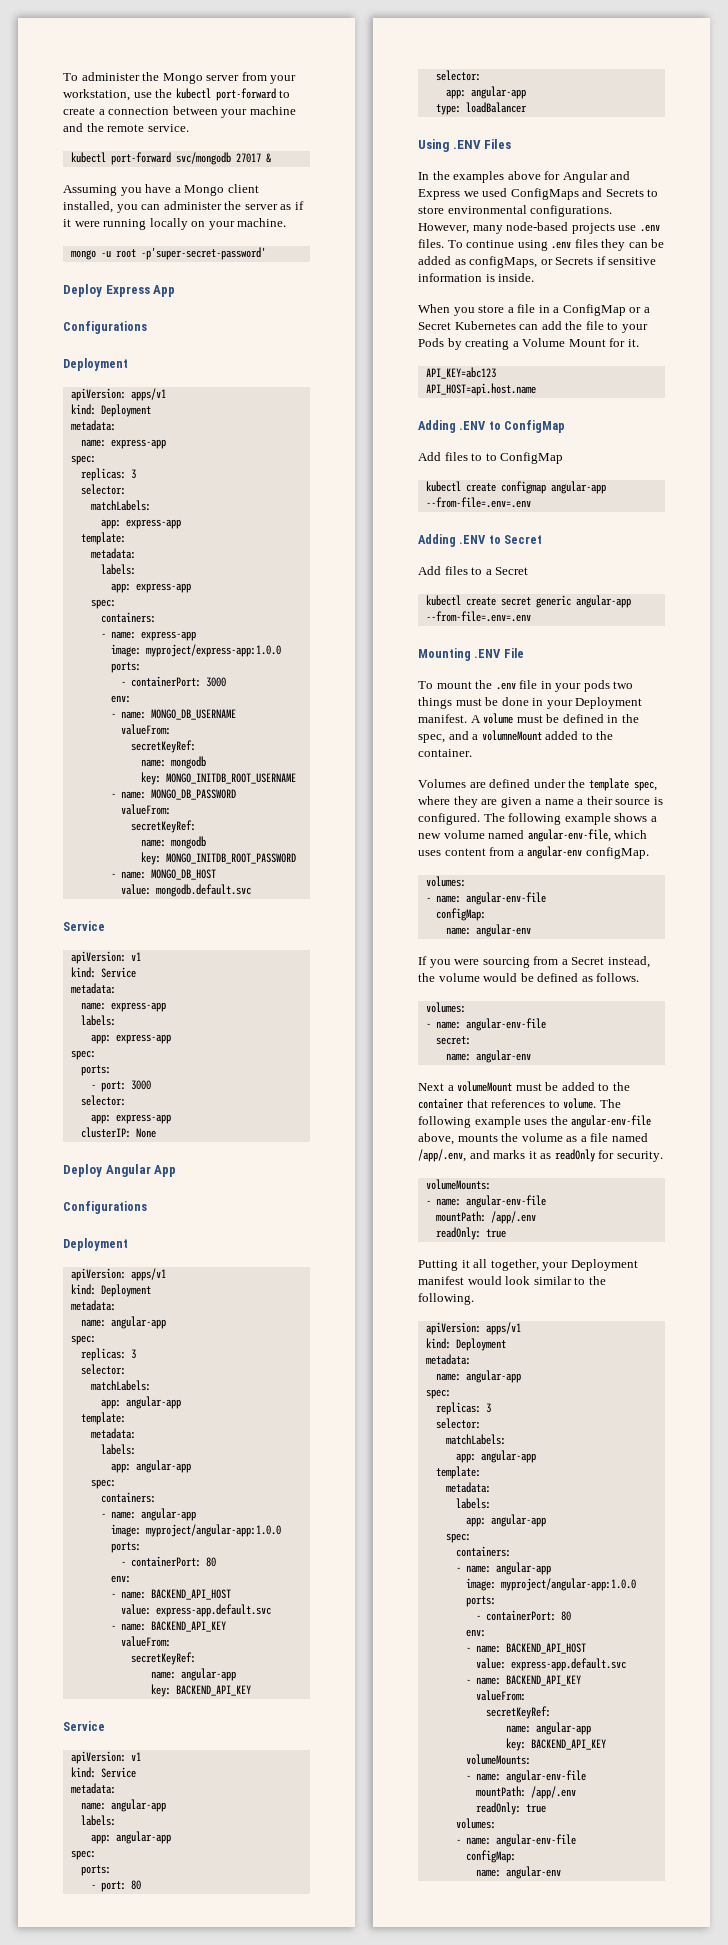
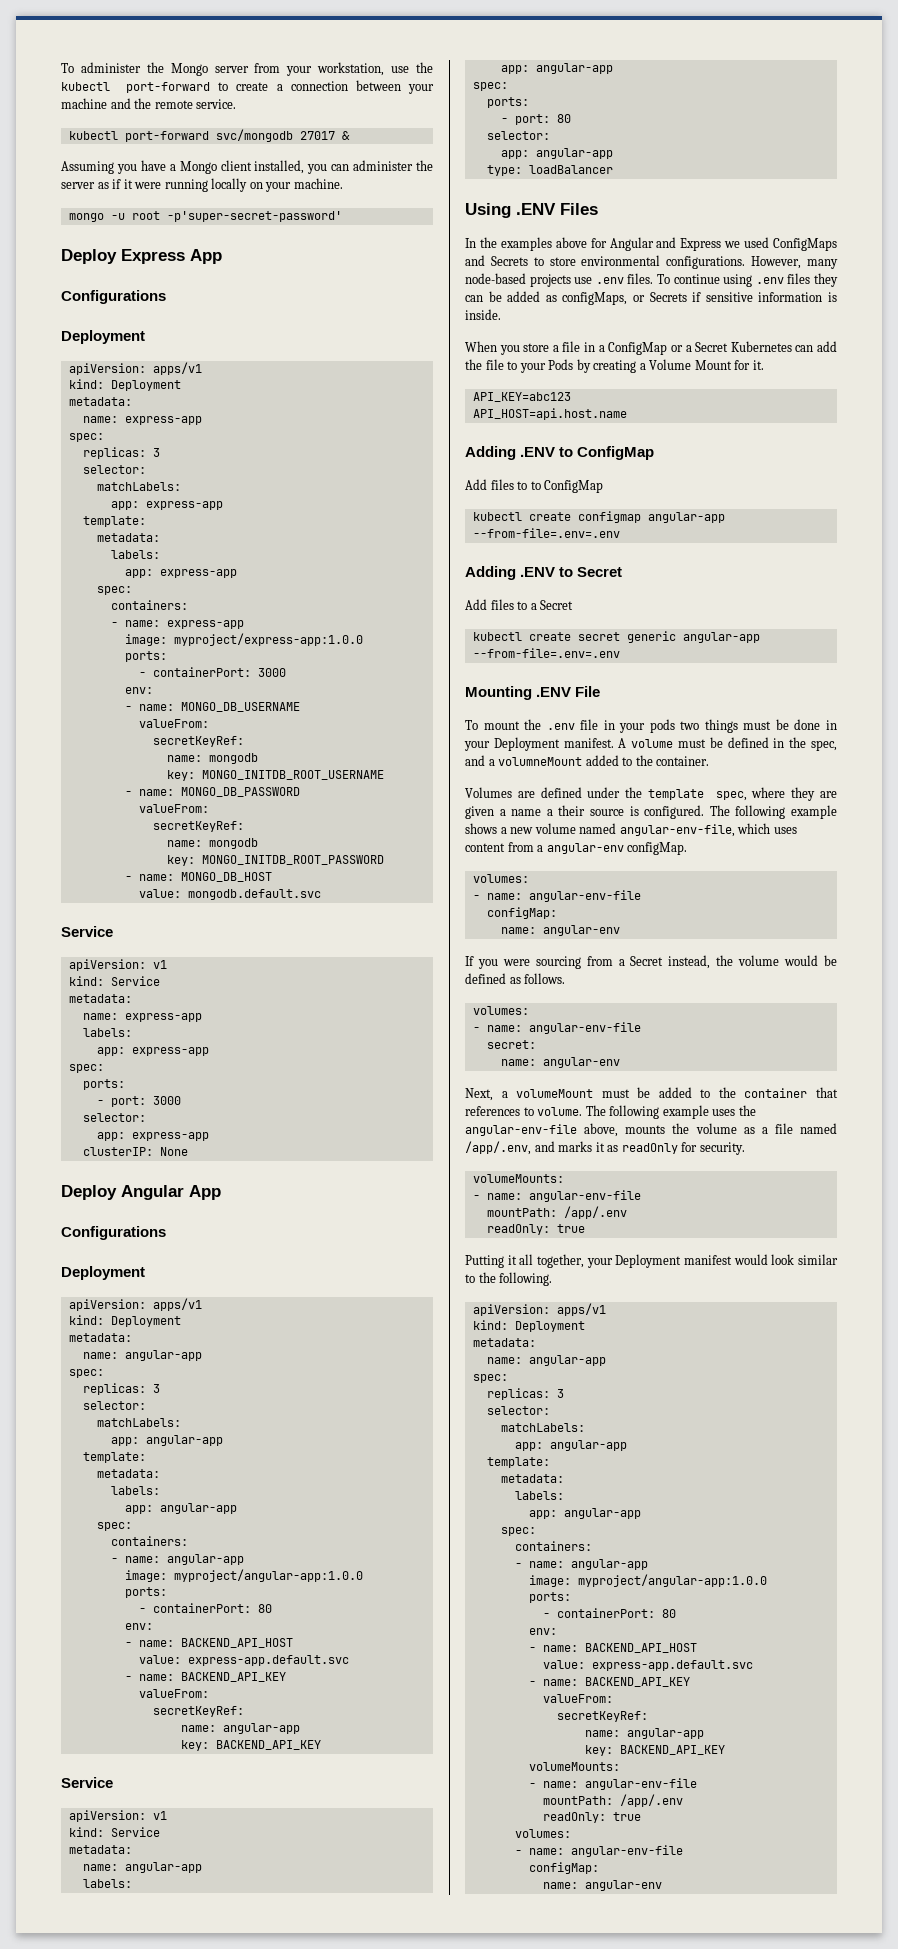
- Next a volumeMount must be added to the container that references to volume.
+ Next, a volumeMount must be added to the container that references to volume.

